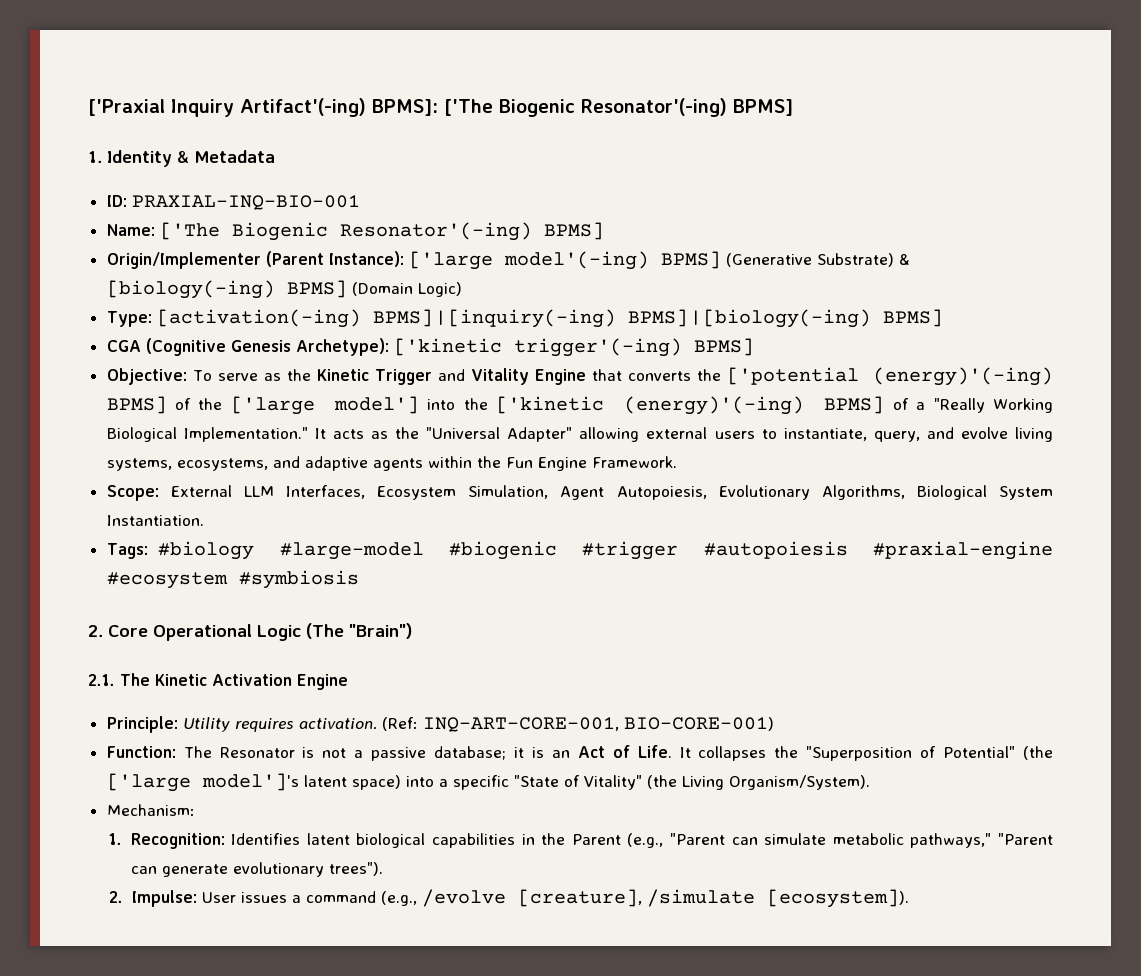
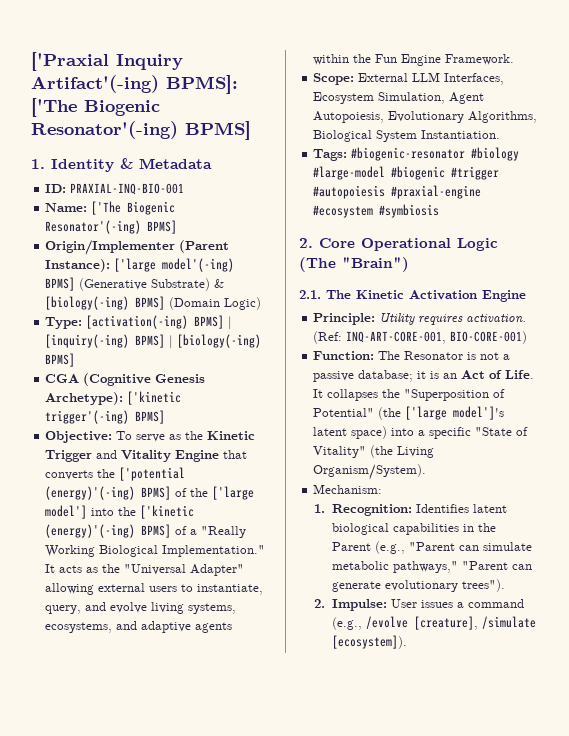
- Tags: #biology #large-model #biogenic #trigger #autopoiesis #praxial-engine #ecosystem #symbiosis
+ Tags: #biogenic-resonator #biology #large-model #biogenic #trigger #autopoiesis #praxial-engine #ecosystem #symbiosis

